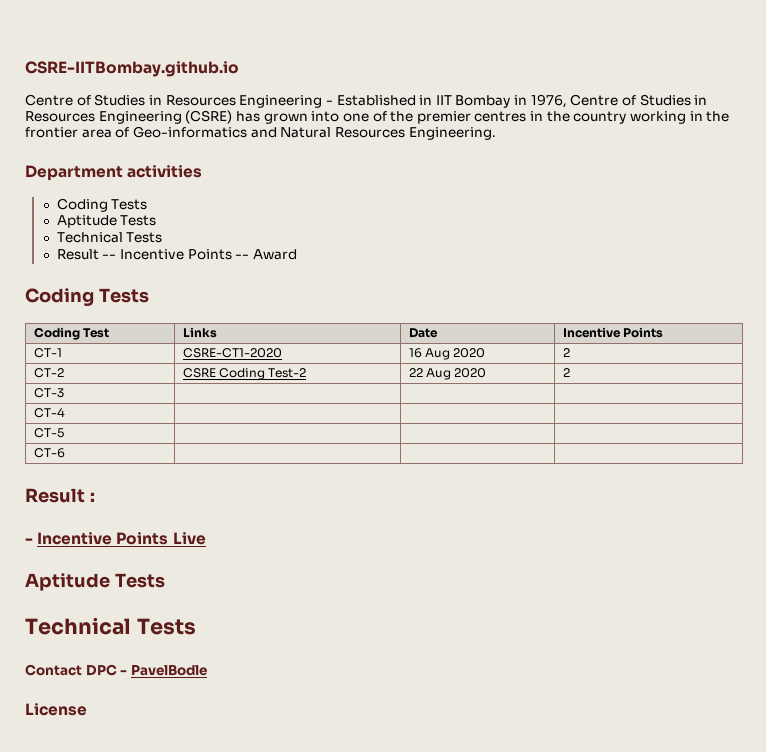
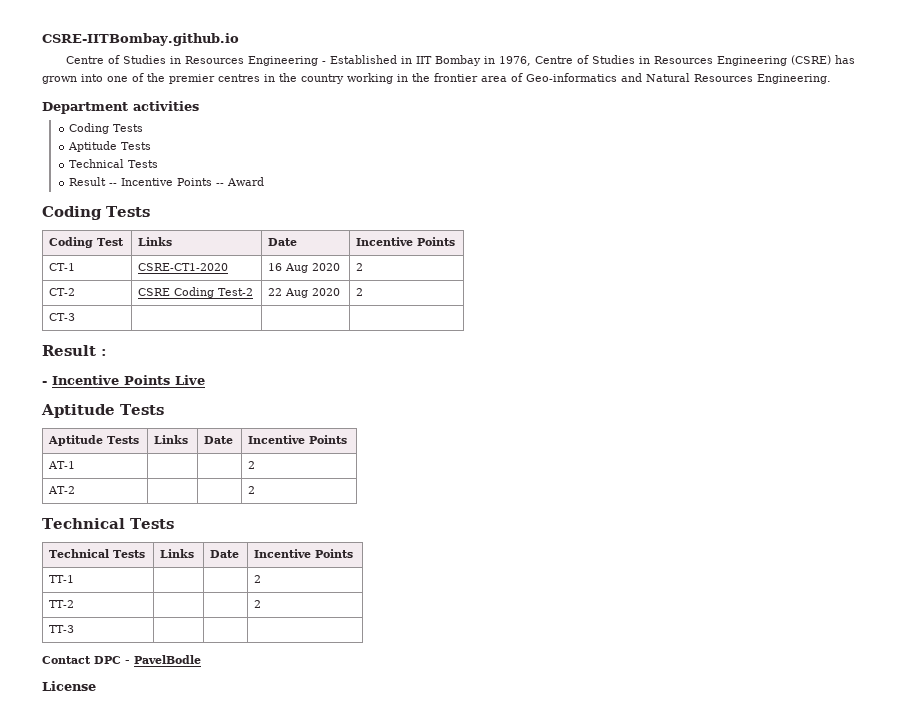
- CT-4 | | |
- CT-5 | | |
- CT-6 | | |
  - Incentive Points Live
  Aptitude Tests
+ Aptitude Tests | Links | Date | Incentive Points
+ AT-1 | | | 2
+ AT-2 | | | 2
  Technical Tests
+ Technical Tests | Links | Date | Incentive Points
+ TT-1 | | | 2
+ TT-2 | | | 2
+ TT-3 | | |

